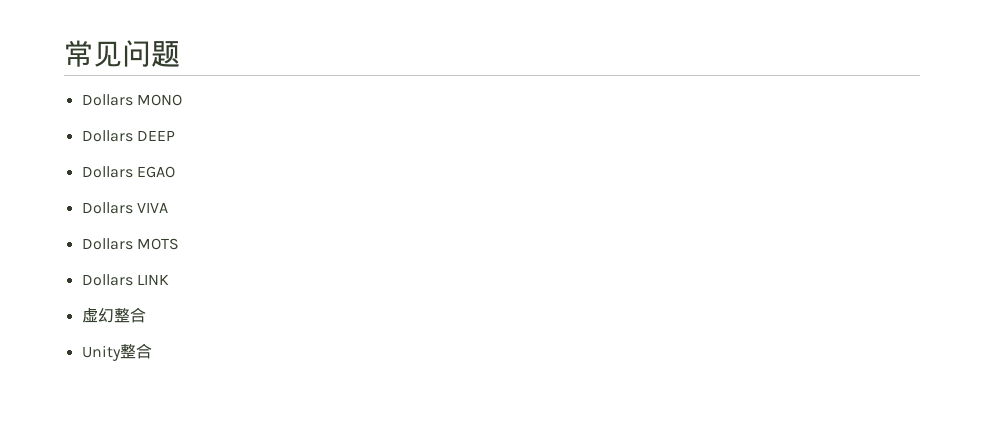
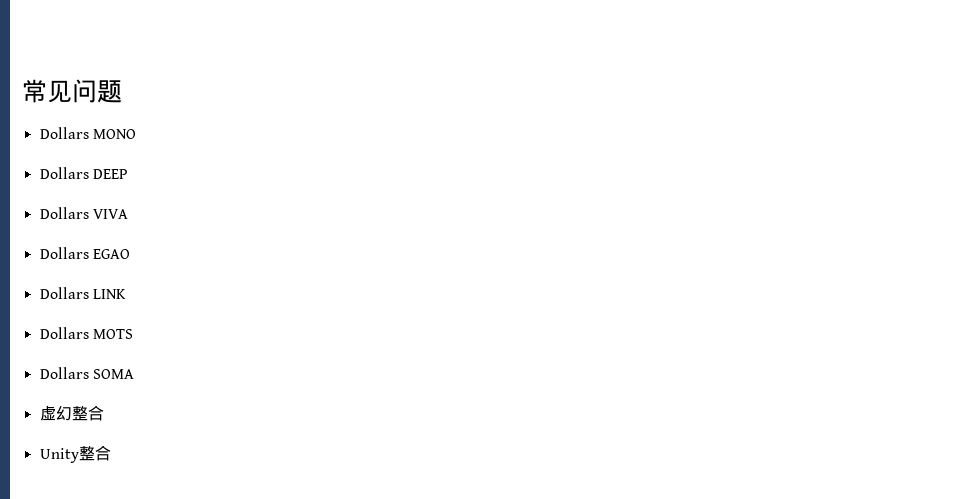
+ Dollars VIVA
- Dollars VIVA
+ Dollars LINK
- Dollars LINK
+ Dollars SOMA

